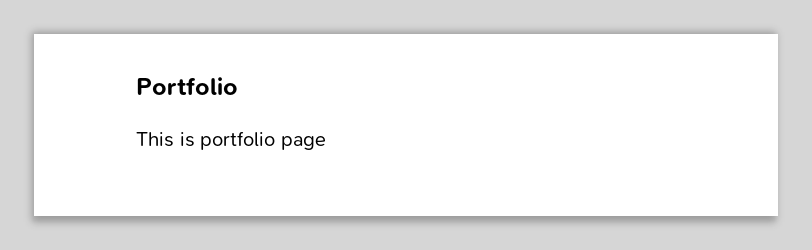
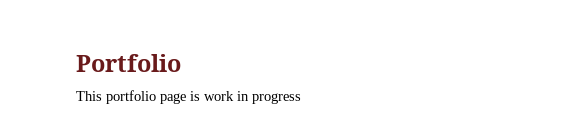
- This is portfolio page
+ This portfolio page is work in progress

